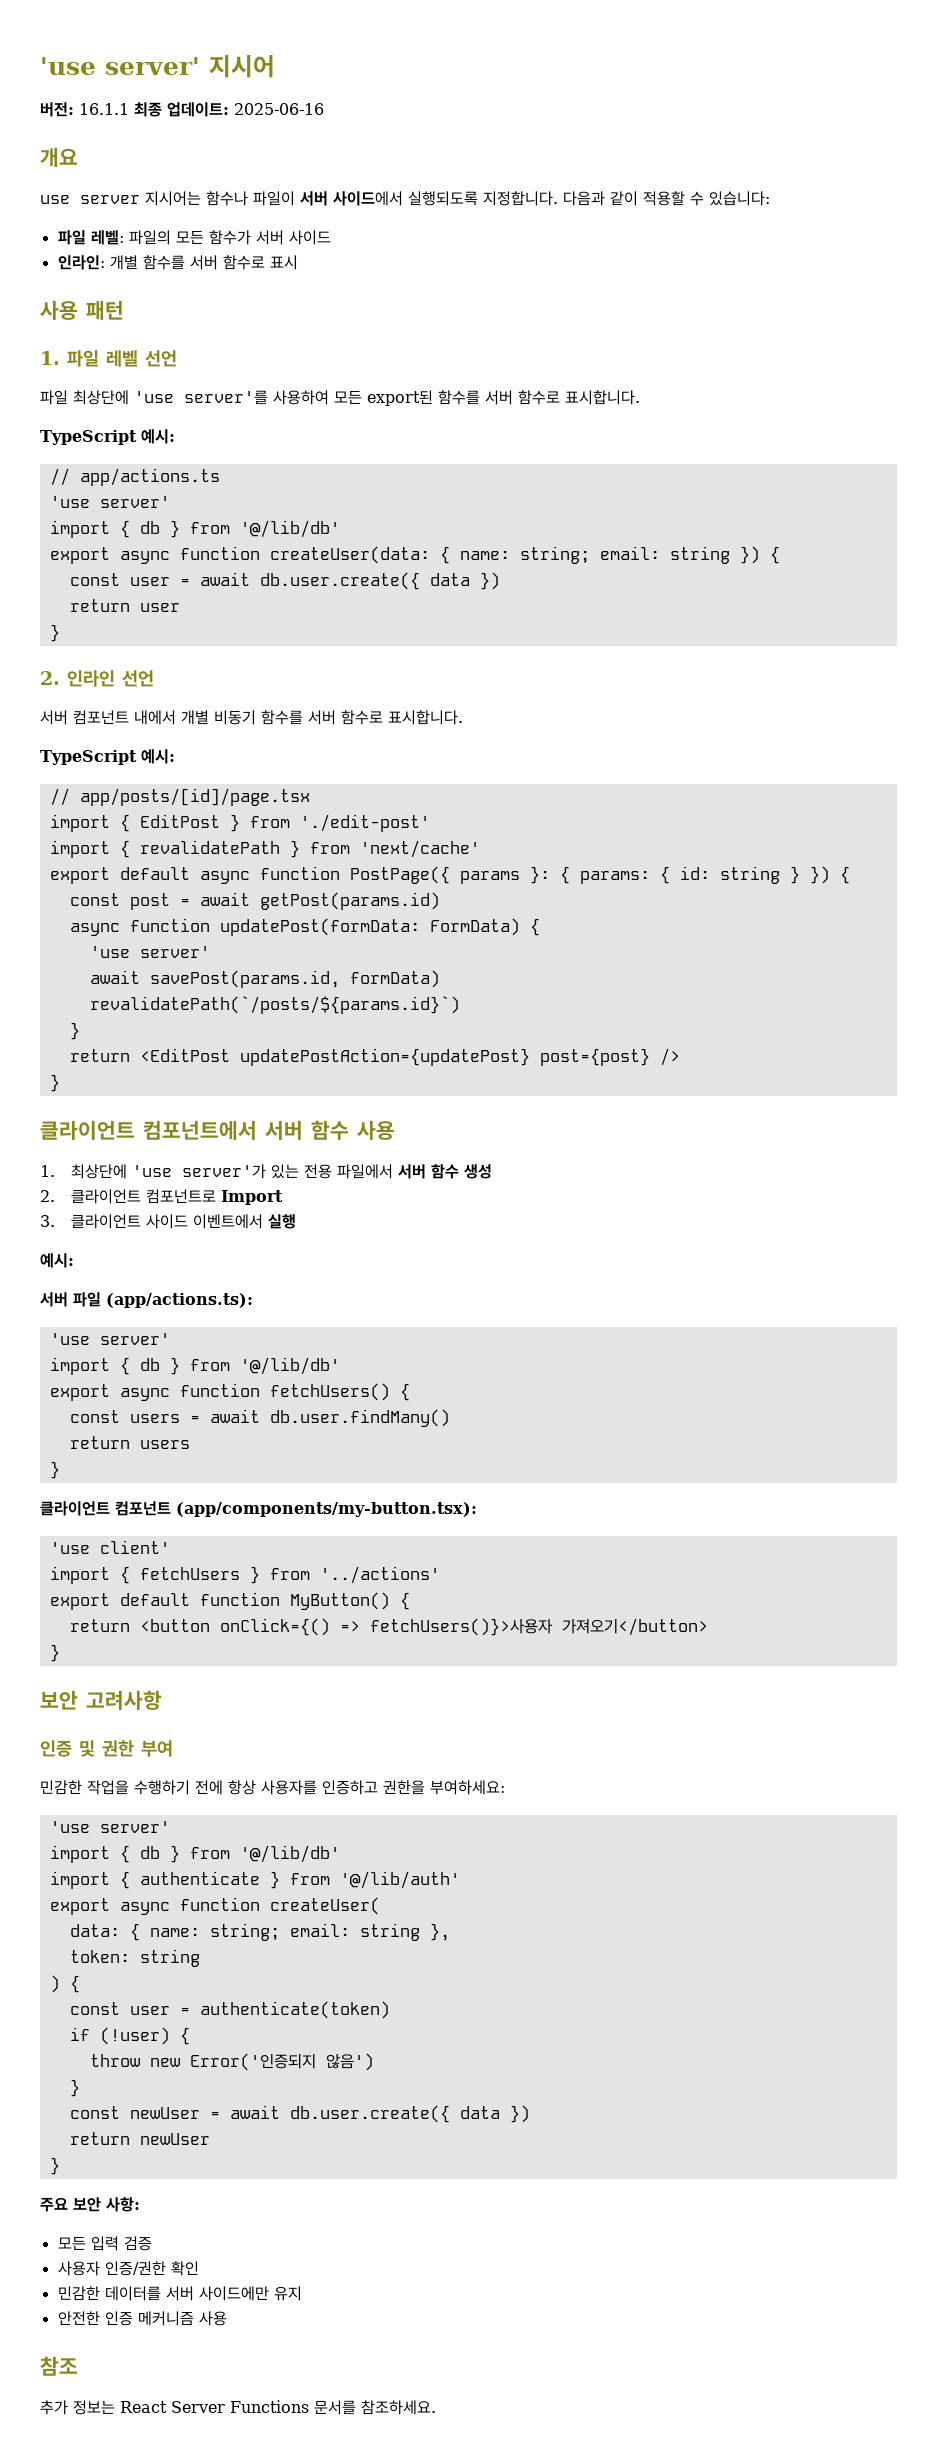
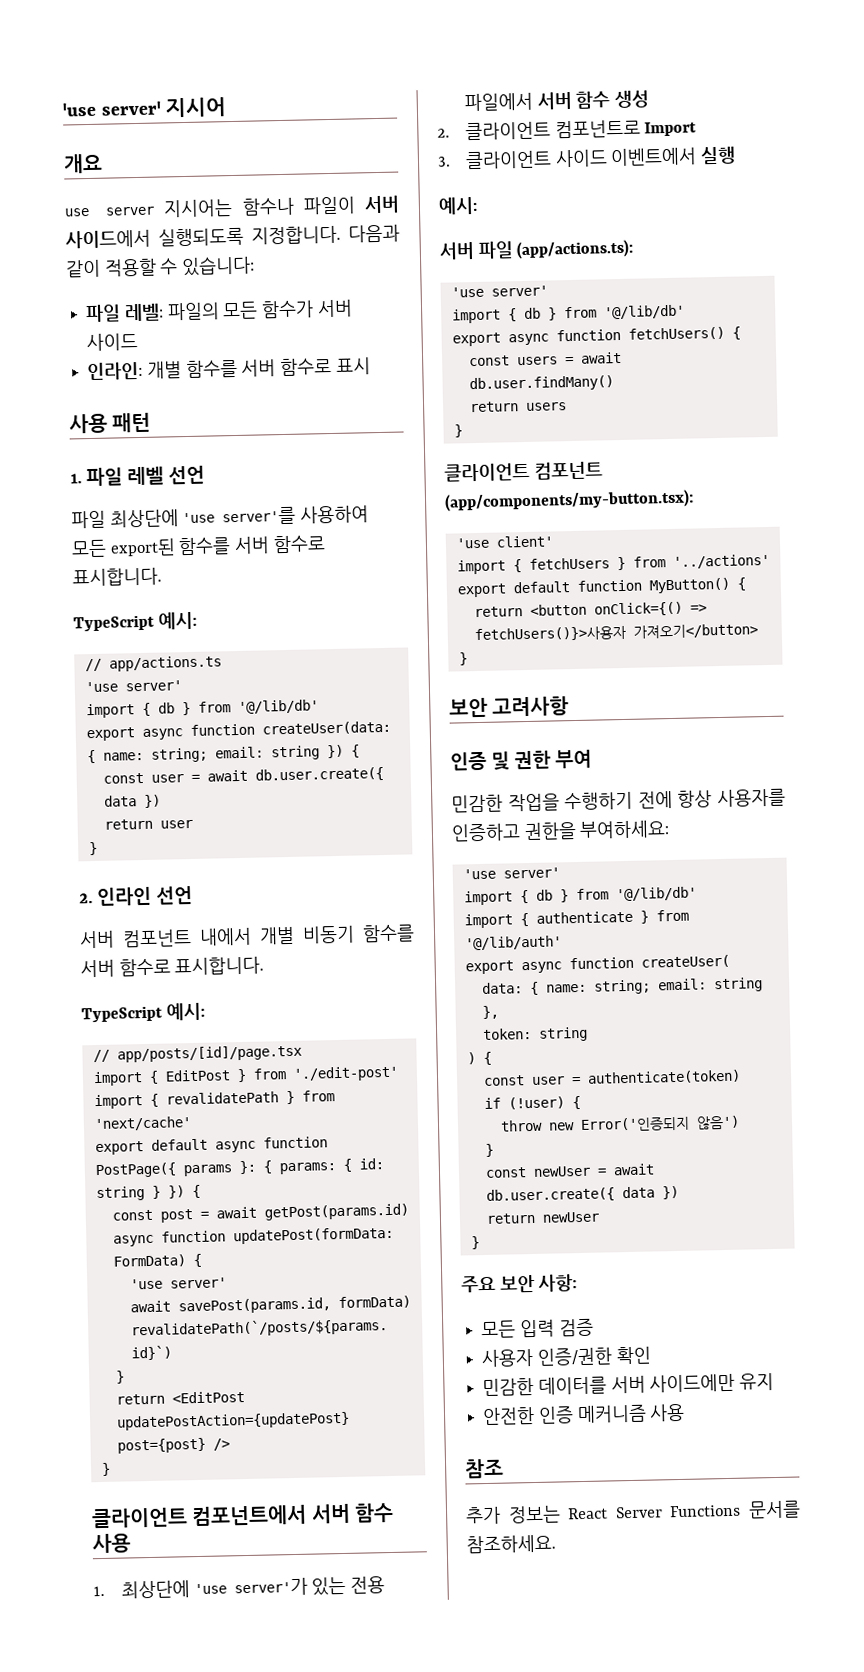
- 버전: 16.1.1 최종 업데이트: 2025-06-16

